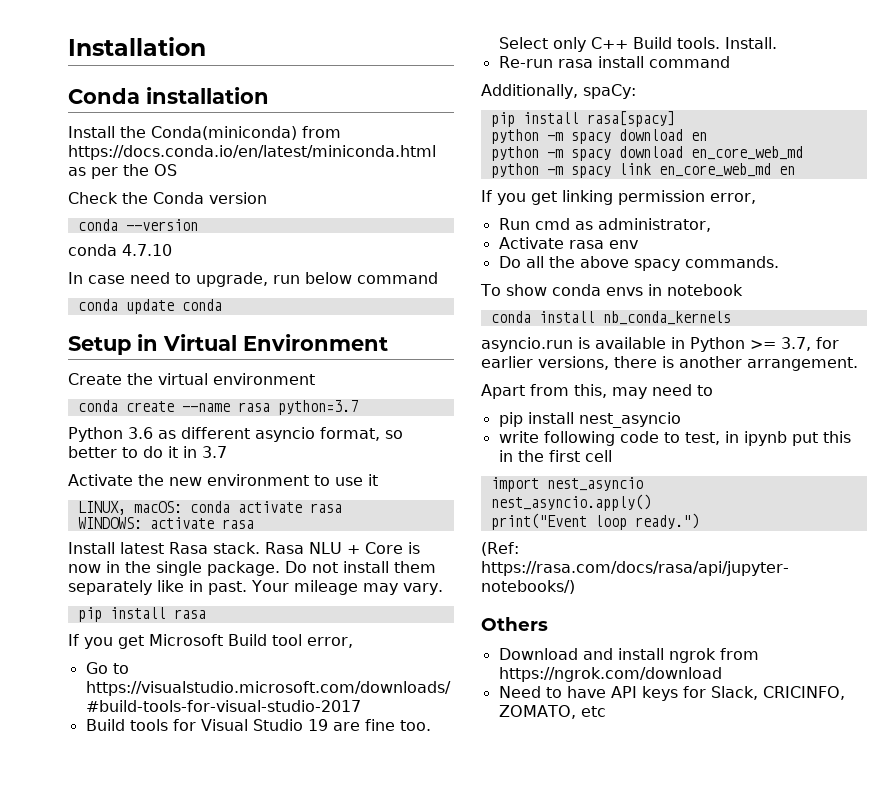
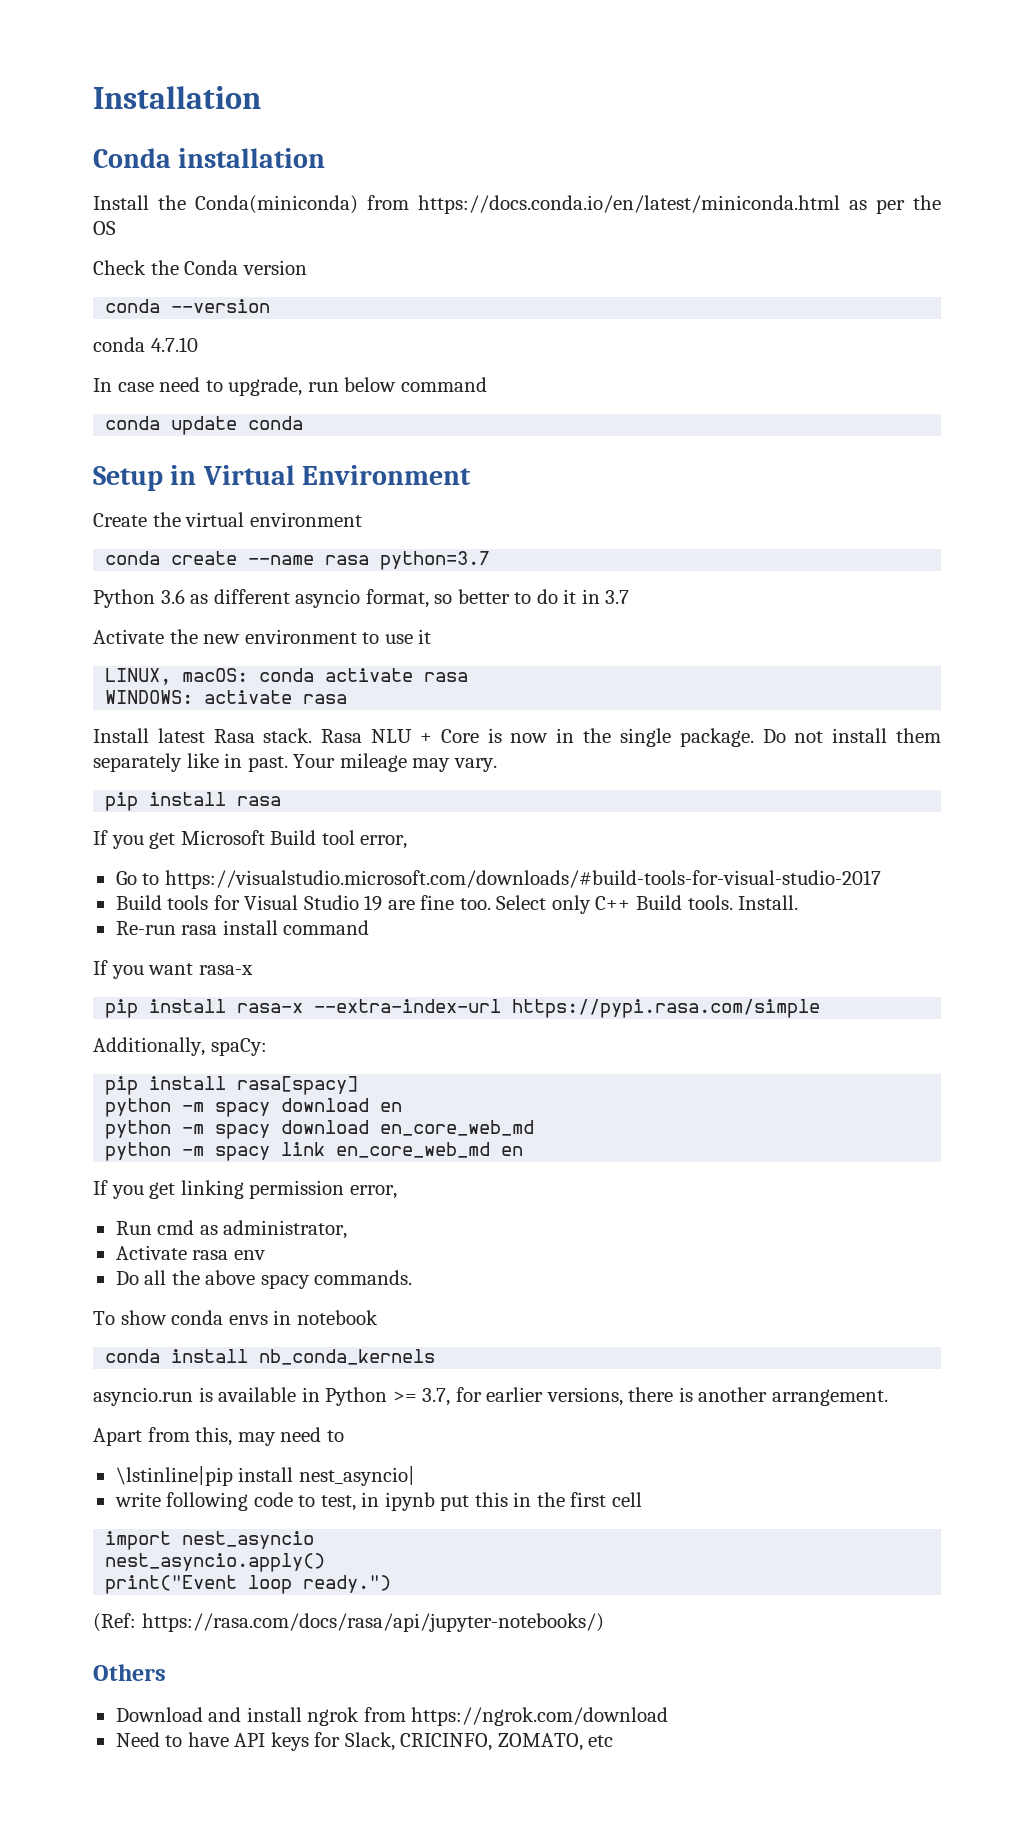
+ If you want rasa-x
+ pip install rasa-x --extra-index-url https://pypi.rasa.com/simple
- pip install nest_asyncio
+ \lstinline|pip install nest_asyncio|

